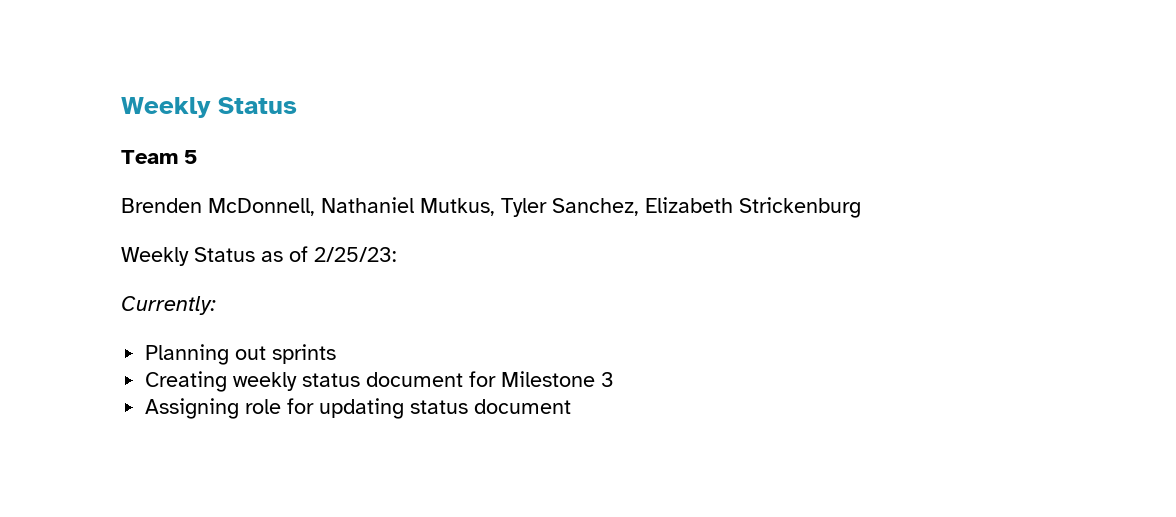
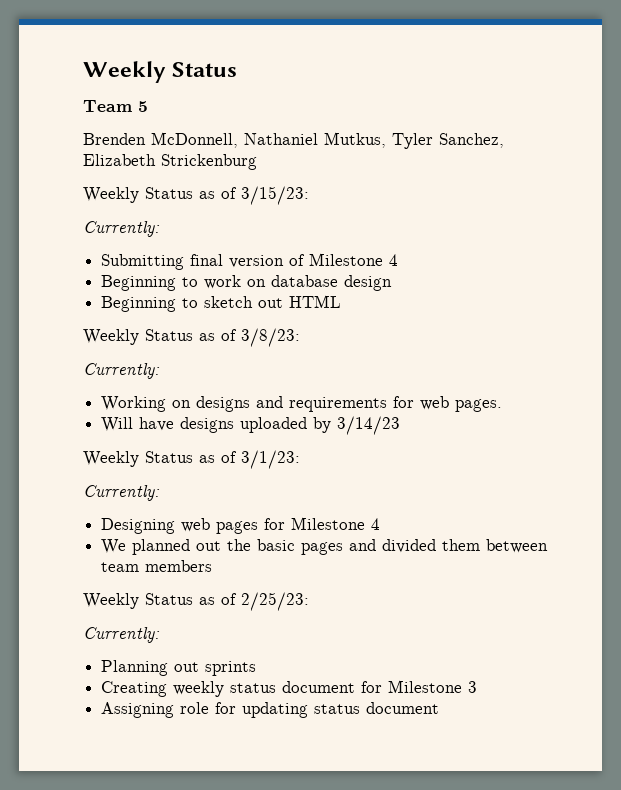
+ Weekly Status as of 3/15/23:
+ Currently:
+ Submitting final version of Milestone 4
+ Beginning to work on database design
+ Beginning to sketch out HTML
+ Weekly Status as of 3/8/23:
+ Currently:
+ Working on designs and requirements for web pages.
+ Will have designs uploaded by 3/14/23
+ Weekly Status as of 3/1/23:
+ Currently:
+ Designing web pages for Milestone 4
+ We planned out the basic pages and divided them between team members

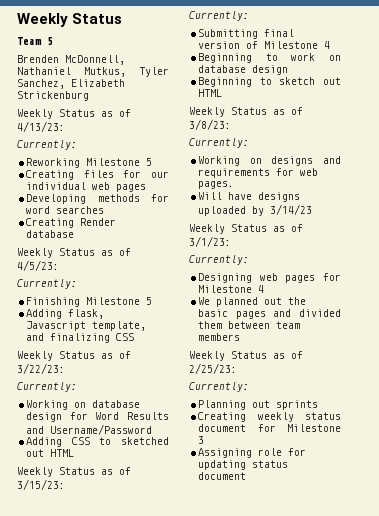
+ Weekly Status as of 4/13/23:
+ Currently:
+ Reworking Milestone 5
+ Creating files for our individual web pages
+ Developing methods for word searches
+ Creating Render database
+ Weekly Status as of 4/5/23:
+ Currently:
+ Finishing Milestone 5
+ Adding flask, Javascript template, and finalizing CSS
+ Weekly Status as of 3/22/23:
+ Currently:
+ Working on database design for Word Results and Username/Password
+ Adding CSS to sketched out HTML

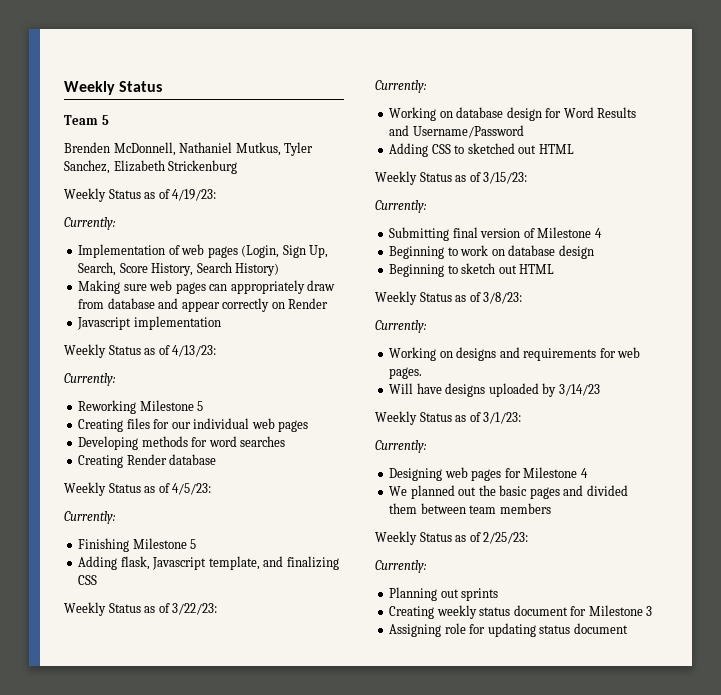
+ Weekly Status as of 4/19/23:
+ Currently:
+ Implementation of web pages (Login, Sign Up, Search, Score History, Search History)
+ Making sure web pages can appropriately draw from database and appear correctly on Render
+ Javascript implementation

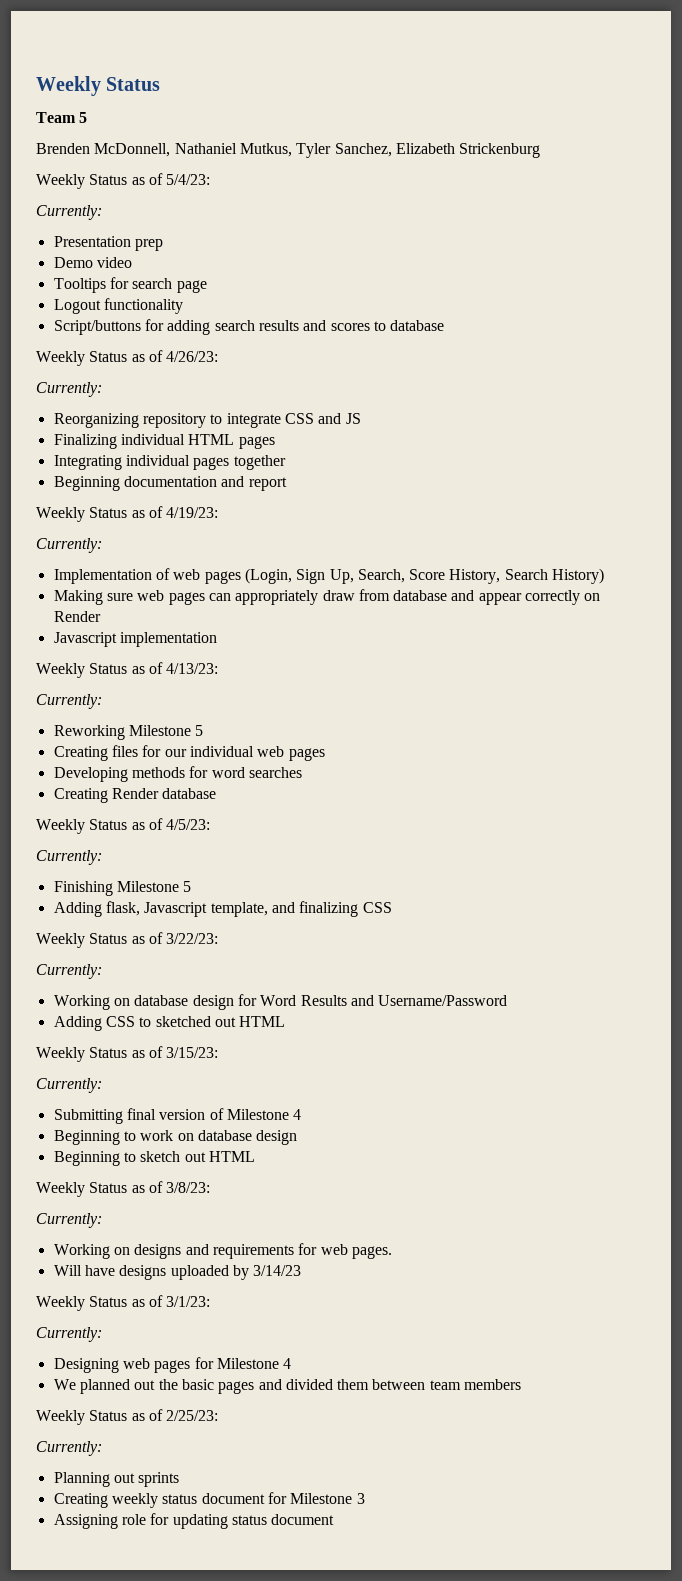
+ Weekly Status as of 5/4/23:
+ Currently:
+ Presentation prep
+ Demo video
+ Tooltips for search page
+ Logout functionality
+ Script/buttons for adding search results and scores to database
+ Weekly Status as of 4/26/23:
+ Currently:
+ Reorganizing repository to integrate CSS and JS
+ Finalizing individual HTML pages
+ Integrating individual pages together
+ Beginning documentation and report

